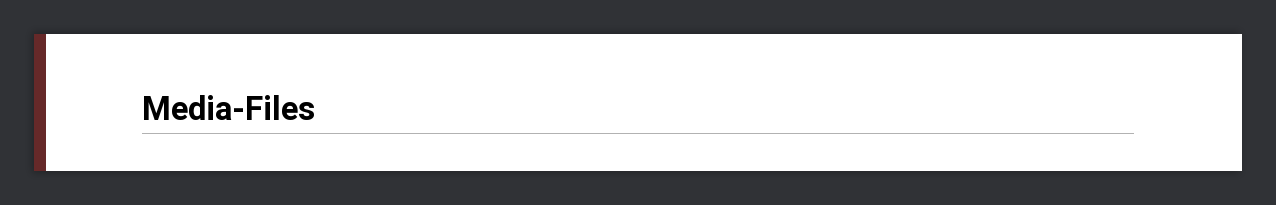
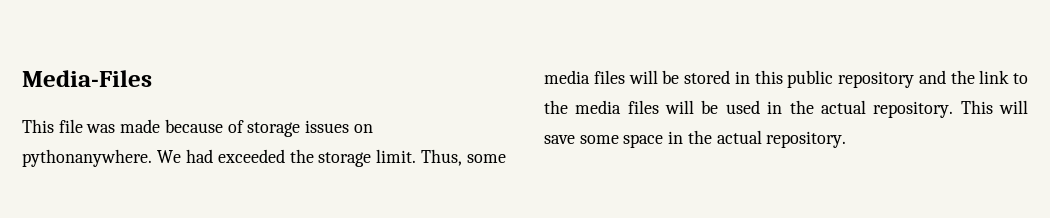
+ This file was made because of storage issues on pythonanywhere. We had exceeded the storage limit. Thus, some media files will be stored in this public repository and the link to the media files will be used in the actual repository. This will save some space in the actual repository.

